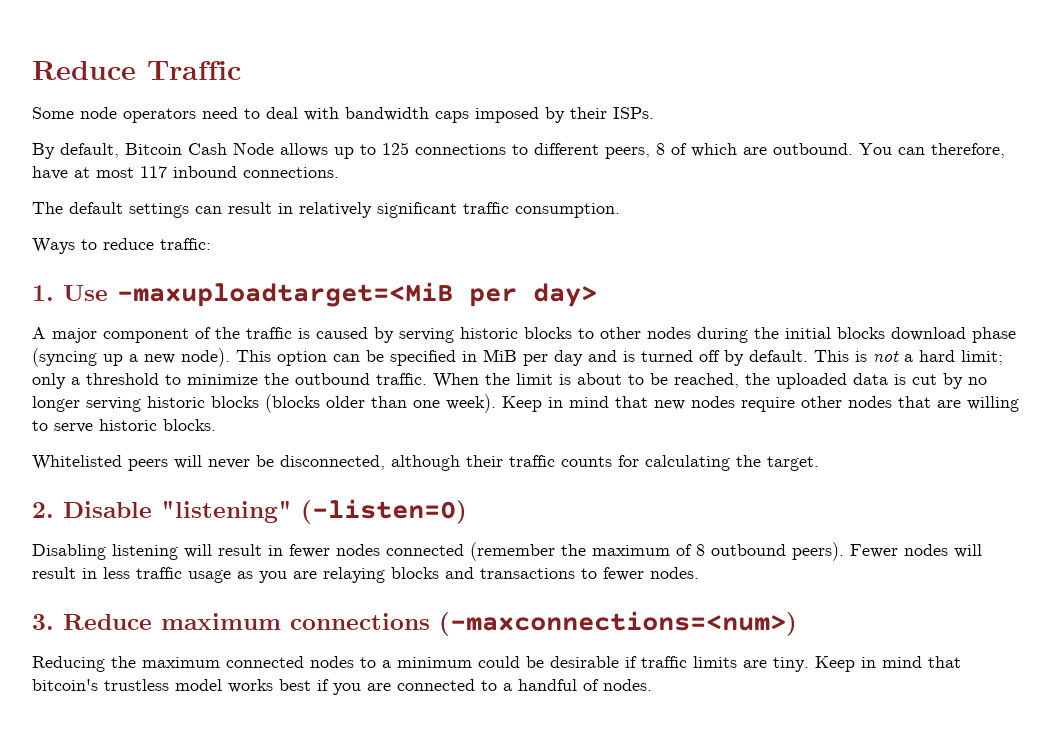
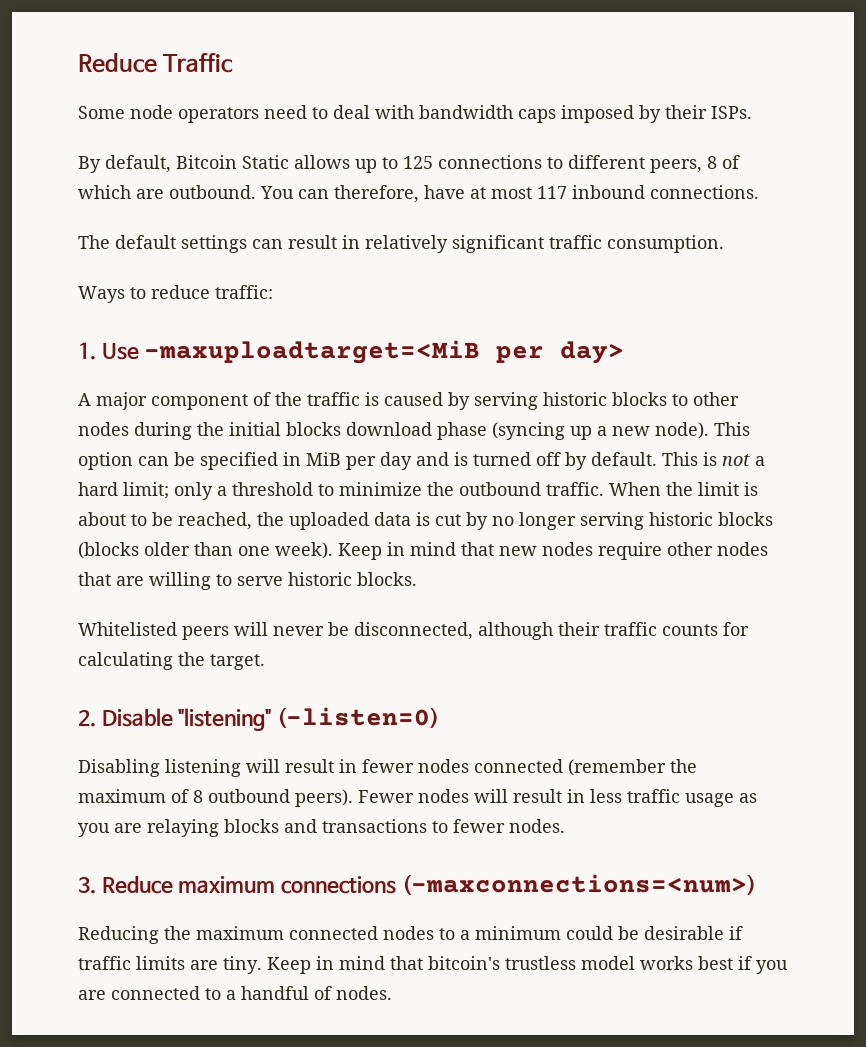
- By default, Bitcoin Cash Node allows up to 125 connections to different peers, 8 of which are outbound.
+ By default, Bitcoin Static allows up to 125 connections to different peers, 8 of which are outbound.

